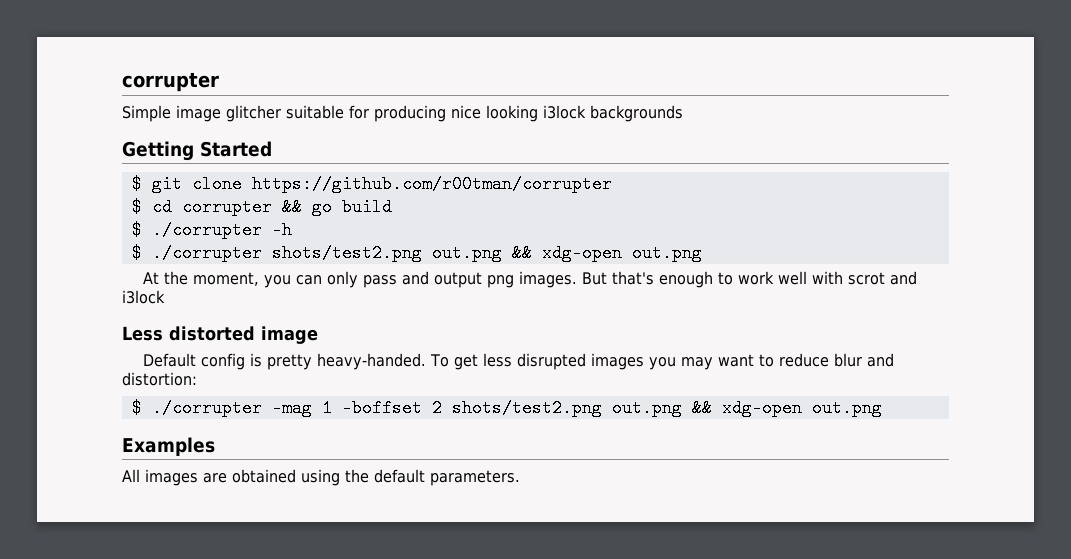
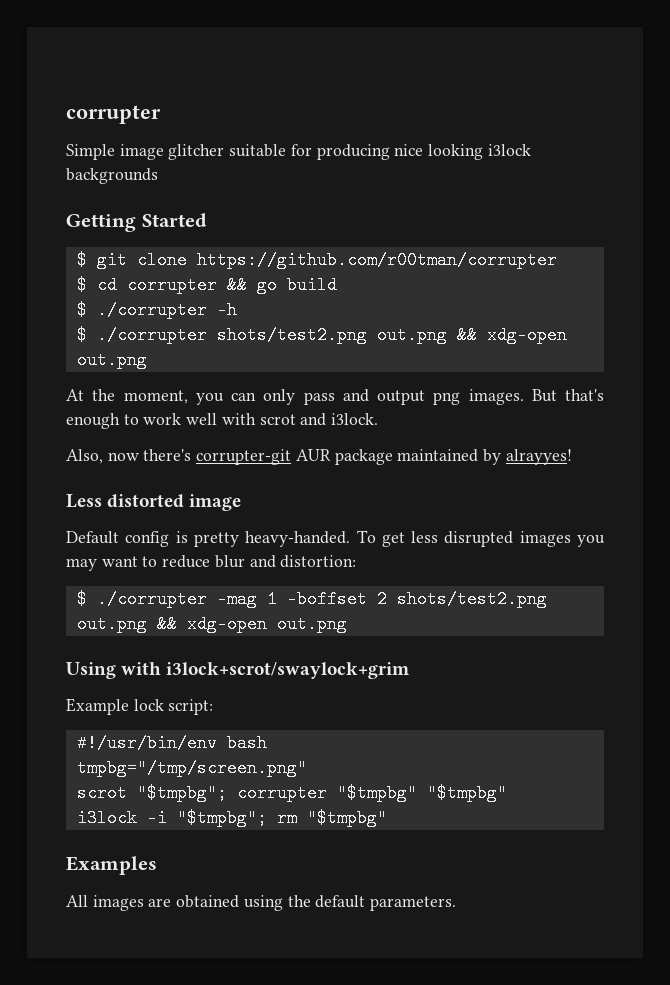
- But that's enough to work well with scrot and i3lock
+ But that's enough to work well with scrot and i3lock.
+ Also, now there's corrupter-git AUR package maintained by alrayyes!
+ Using with i3lock+scrot/swaylock+grim
+ Example lock script:
+ #!/usr/bin/env bash
+ tmpbg="/tmp/screen.png"
+ scrot "$tmpbg"; corrupter "$tmpbg" "$tmpbg"
+ i3lock -i "$tmpbg"; rm "$tmpbg"

